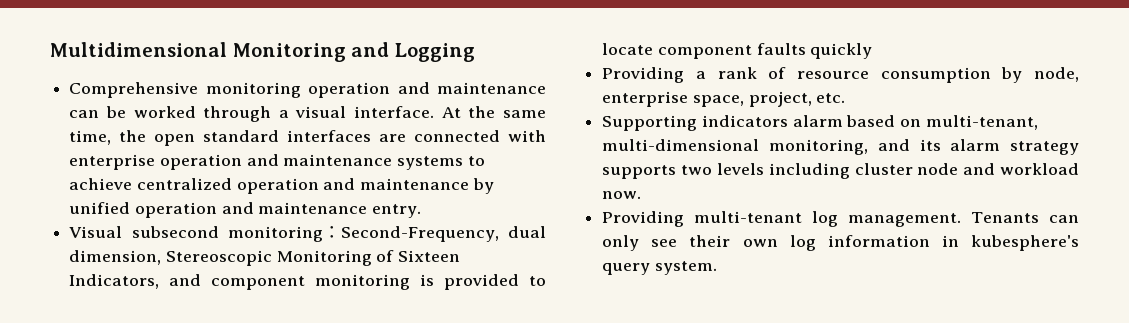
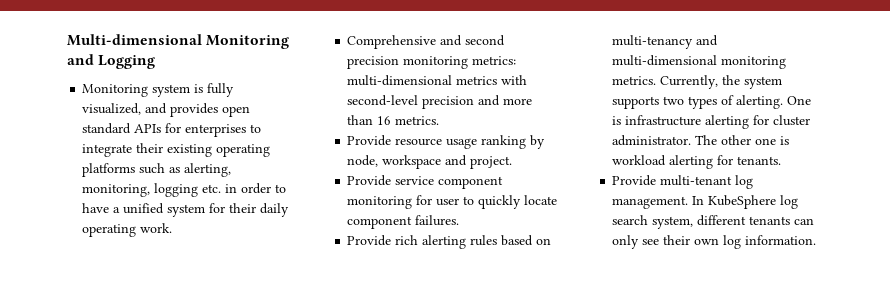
- Multidimensional Monitoring and Logging
+ Multi-dimensional Monitoring and Logging
- Comprehensive monitoring operation and maintenance can be worked through a visual interface. At the same time, the open standard interfaces are connected with enterprise operation and maintenance systems to achieve centralized operation and maintenance by unified operation and maintenance entry.
- Visual subsecond monitoring：Second-Frequency, dual dimension, Stereoscopic Monitoring of Sixteen Indicators, and component monitoring is provided to locate component faults quickly
- Providing a rank of resource consumption by node, enterprise space, project, etc.
- Supporting indicators alarm based on multi-tenant, multi-dimensional monitoring, and its alarm strategy supports two levels including cluster node and workload now.
- Providing multi-tenant log management. Tenants can only see their own log information in kubesphere's query system.
+ Monitoring system is fully visualized, and provides open standard APIs for enterprises to integrate their existing operating platforms such as alerting, monitoring, logging etc. in order to have a unified system for their daily operating work.
+ Comprehensive and second precision monitoring metrics: multi-dimensional metrics with second-level precision and more than 16 metrics.
+ Provide resource usage ranking by node, workspace and project.
+ Provide service component monitoring for user to quickly locate component failures.
+ Provide rich alerting rules based on multi-tenancy and multi-dimensional monitoring metrics. Currently, the system supports two types of alerting. One is infrastructure alerting for cluster administrator. The other one is workload alerting for tenants.
+ Provide multi-tenant log management. In KubeSphere log search system, different tenants can only see their own log information.

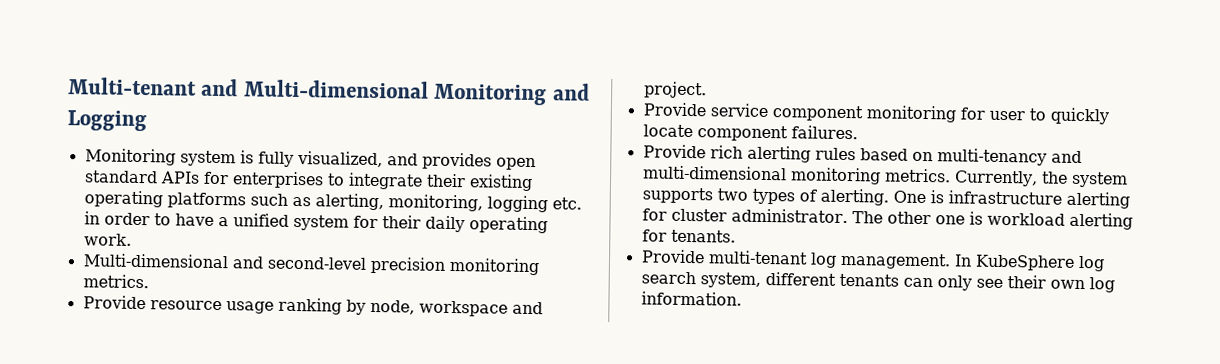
- Multi-dimensional Monitoring and Logging
+ Multi-tenant and Multi-dimensional Monitoring and Logging
- Comprehensive and second precision monitoring metrics: multi-dimensional metrics with second-level precision and more than 16 metrics.
+ Multi-dimensional and second-level precision monitoring metrics.

